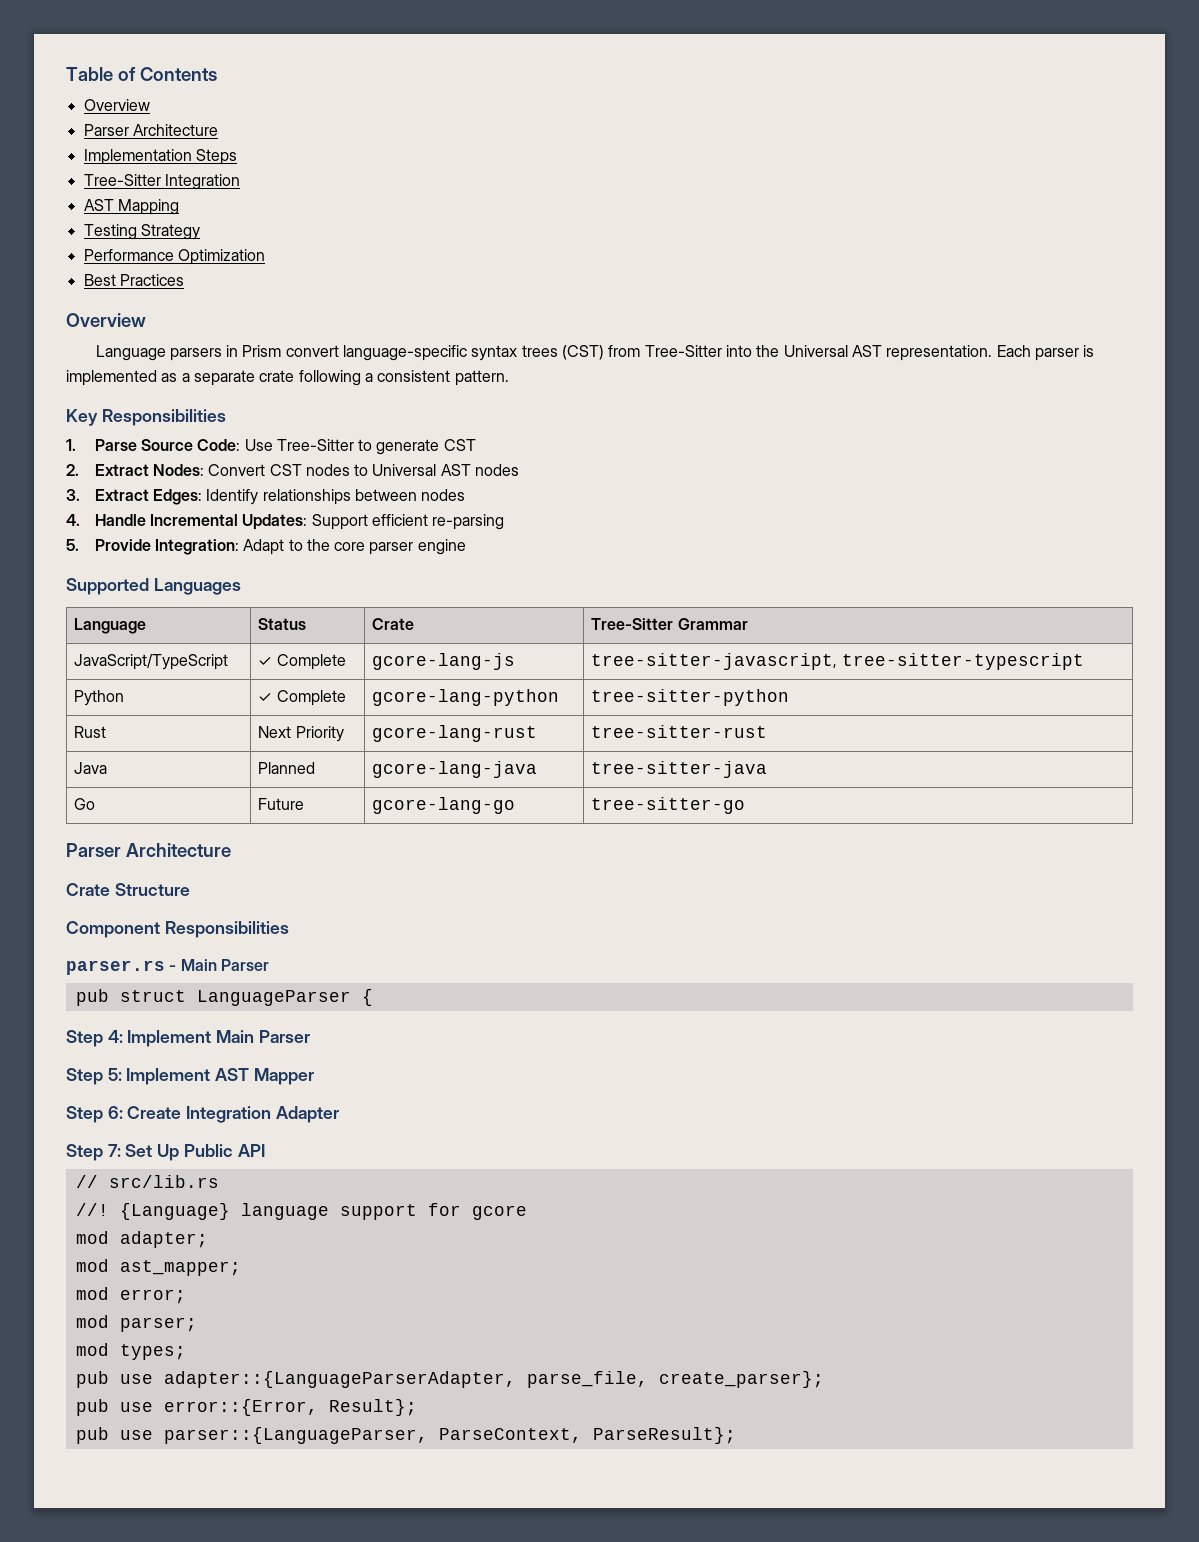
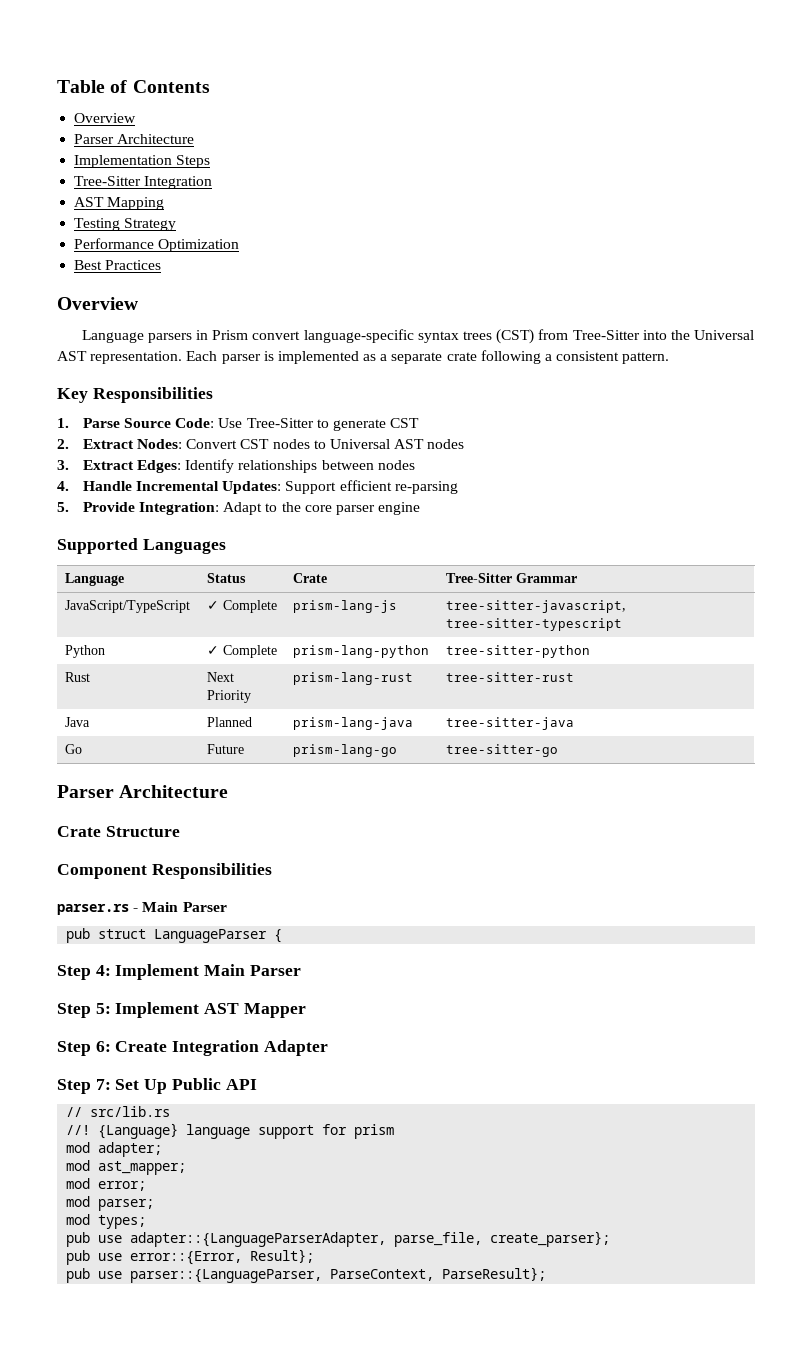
- JavaScript/TypeScript | ✓ Complete | gcore-lang-js | tree-sitter-javascript, tree-sitter-typescript
+ JavaScript/TypeScript | ✓ Complete | prism-lang-js | tree-sitter-javascript, tree-sitter-typescript
- Python | ✓ Complete | gcore-lang-python | tree-sitter-python
+ Python | ✓ Complete | prism-lang-python | tree-sitter-python
- Rust | Next Priority | gcore-lang-rust | tree-sitter-rust
+ Rust | Next Priority | prism-lang-rust | tree-sitter-rust
- Java | Planned | gcore-lang-java | tree-sitter-java
+ Java | Planned | prism-lang-java | tree-sitter-java
- Go | Future | gcore-lang-go | tree-sitter-go
+ Go | Future | prism-lang-go | tree-sitter-go
- {Language} language support for gcore
+ {Language} language support for prism

